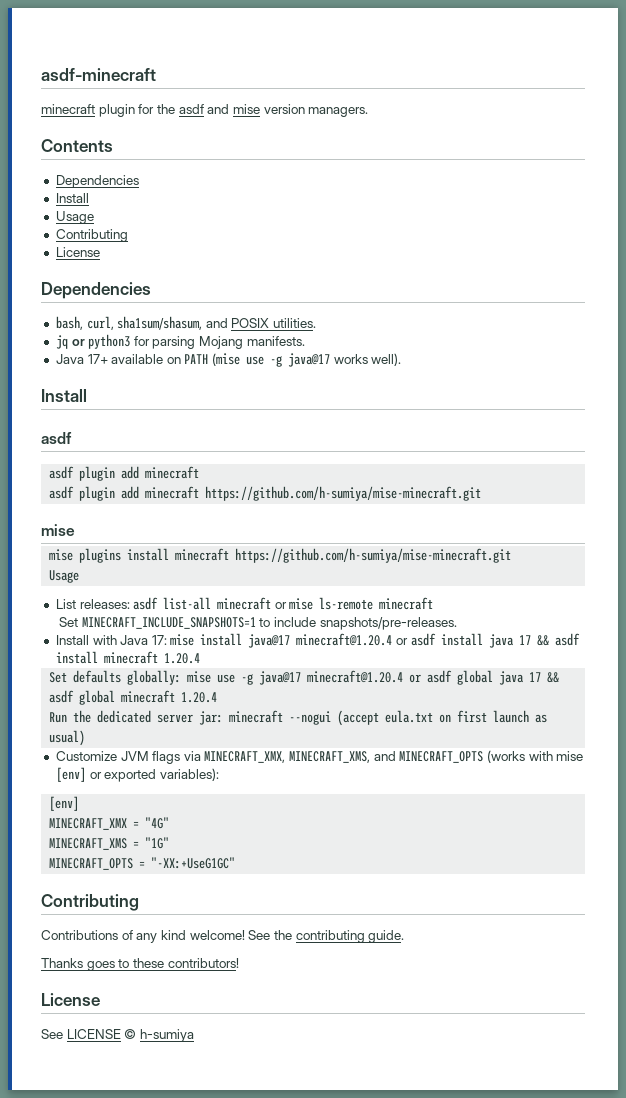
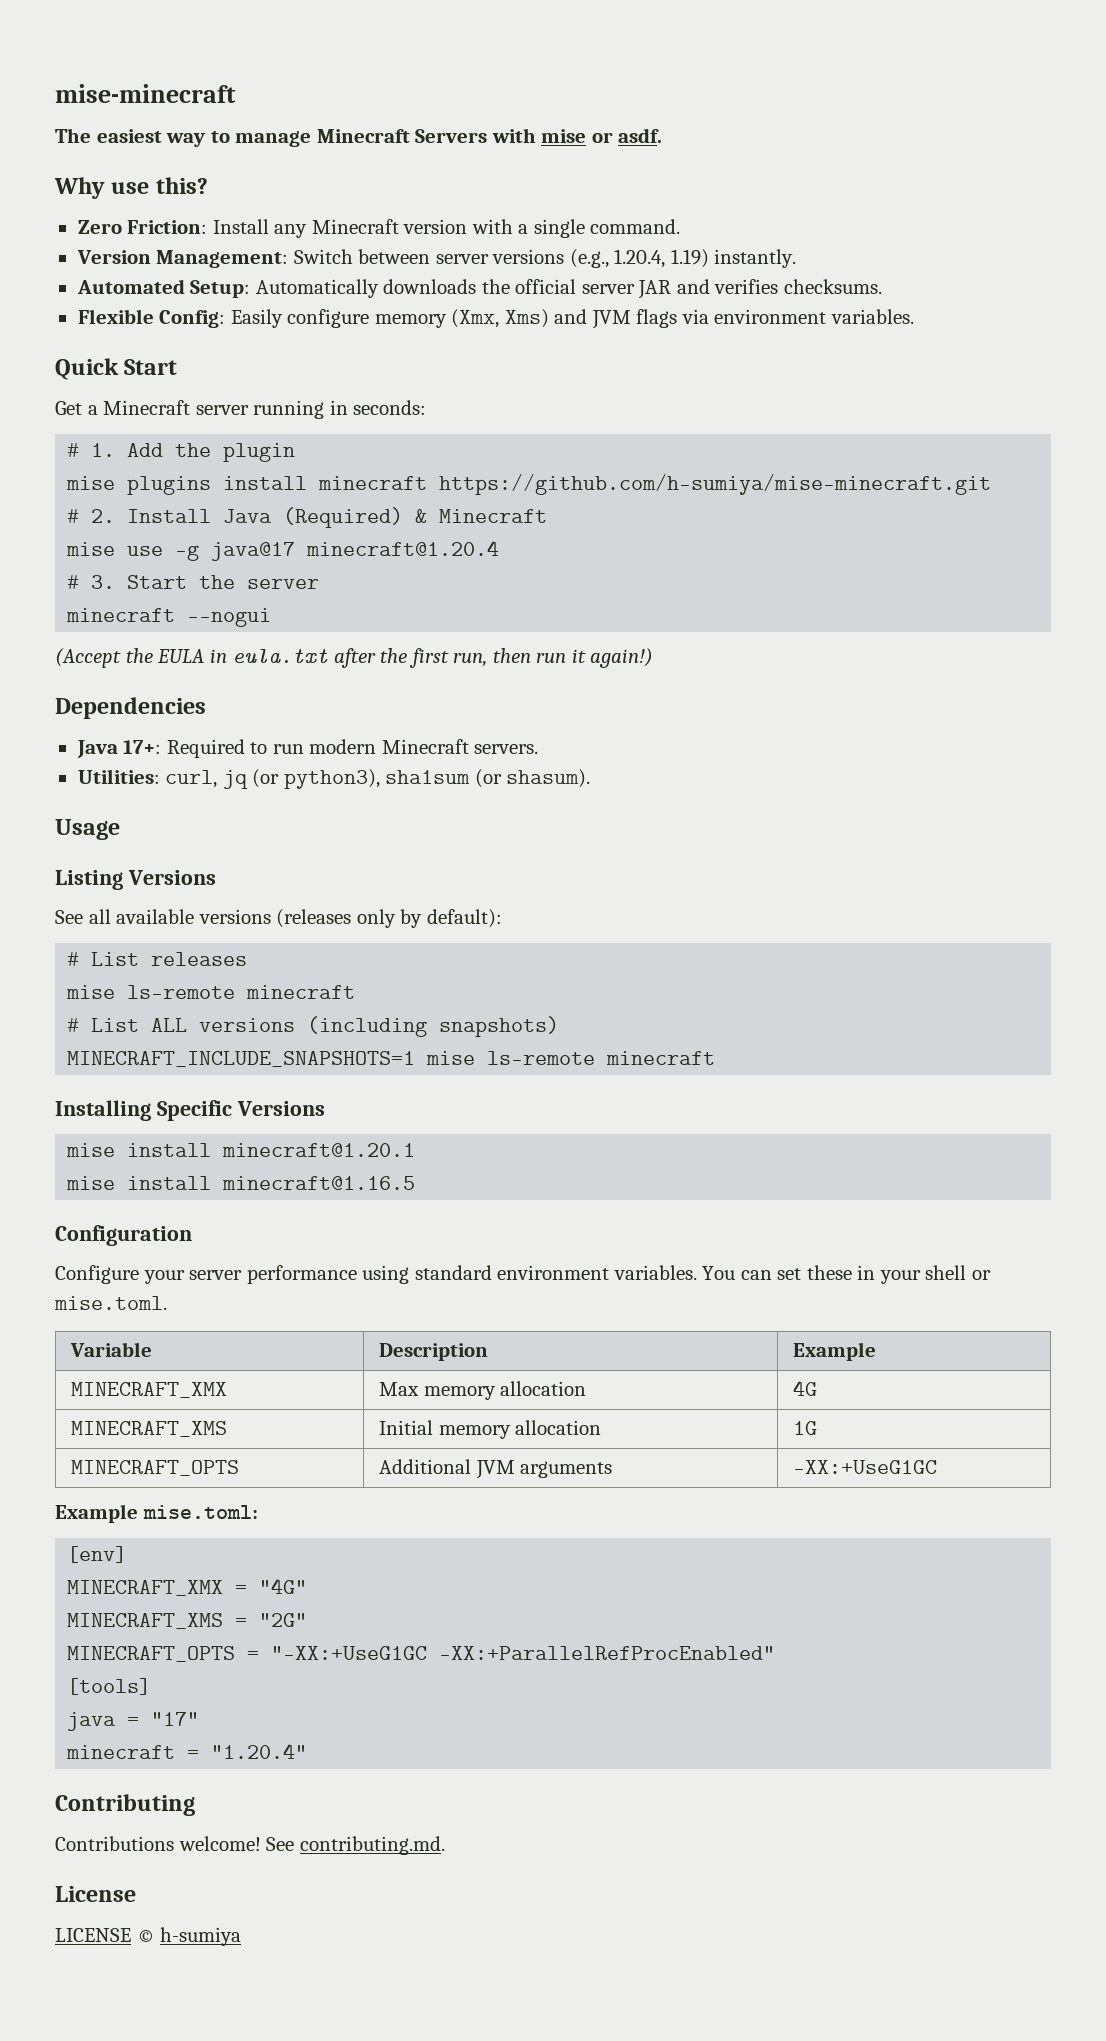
- asdf-minecraft
- minecraft plugin for the asdf and mise version managers.
- Contents
- Dependencies
- Install
- Usage
- Contributing
- License
- Dependencies
- bash, curl, sha1sum/shasum, and POSIX utilities.
- jq or python3 for parsing Mojang manifests.
- Java 17+ available on PATH (mise use -g java@17 works well).
- Install
- asdf
- asdf plugin add minecraft
- asdf plugin add minecraft https://github.com/h-sumiya/mise-minecraft.git
- mise
+ mise-minecraft
+ The easiest way to manage Minecraft Servers with mise or asdf.
+ Why use this?
+ Zero Friction: Install any Minecraft version with a single command.
+ Version Management: Switch between server versions (e.g., 1.20.4, 1.19) instantly.
+ Automated Setup: Automatically downloads the official server JAR and verifies checksums.
+ Flexible Config: Easily configure memory (Xmx, Xms) and JVM flags via environment variables.
+ Quick Start
+ Get a Minecraft server running in seconds:
+ # 1. Add the plugin
  mise plugins install minecraft https://github.com/h-sumiya/mise-minecraft.git
+ # 2. Install Java (Required) & Minecraft
+ mise use -g java@17 minecraft@1.20.4
+ # 3. Start the server
+ minecraft --nogui
+ (Accept the EULA in eula.txt after the first run, then run it again!)
+ Dependencies
+ Java 17+: Required to run modern Minecraft servers.
+ Utilities: curl, jq (or python3), sha1sum (or shasum).
  Usage
- List releases: asdf list-all minecraft or mise ls-remote minecraft
- Set MINECRAFT_INCLUDE_SNAPSHOTS=1 to include snapshots/pre-releases.
- Install with Java 17: mise install java@17 minecraft@1.20.4 or asdf install java 17 && asdf install minecraft 1.20.4
- Set defaults globally: mise use -g java@17 minecraft@1.20.4 or asdf global java 17 && asdf global minecraft 1.20.4
- Run the dedicated server jar: minecraft --nogui (accept eula.txt on first launch as usual)
- Customize JVM flags via MINECRAFT_XMX, MINECRAFT_XMS, and MINECRAFT_OPTS (works with mise [env] or exported variables):
+ Listing Versions
+ See all available versions (releases only by default):
+ # List releases
+ mise ls-remote minecraft
+ # List ALL versions (including snapshots)
+ MINECRAFT_INCLUDE_SNAPSHOTS=1 mise ls-remote minecraft
+ Installing Specific Versions
+ mise install minecraft@1.20.1
+ mise install minecraft@1.16.5
+ Configuration
+ Configure your server performance using standard environment variables. You can set these in your shell or mise.toml.
+ Variable | Description | Example
+ MINECRAFT_XMX | Max memory allocation | 4G
+ MINECRAFT_XMS | Initial memory allocation | 1G
+ MINECRAFT_OPTS | Additional JVM arguments | -XX:+UseG1GC
+ Example mise.toml:
- MINECRAFT_XMS = "1G"
+ MINECRAFT_XMS = "2G"
- MINECRAFT_OPTS = "-XX:+UseG1GC"
+ MINECRAFT_OPTS = "-XX:+UseG1GC -XX:+ParallelRefProcEnabled"
+ [tools]
+ java = "17"
+ minecraft = "1.20.4"
  Contributing
- Contributions of any kind welcome! See the contributing guide.
- Thanks goes to these contributors!
+ Contributions welcome! See contributing.md.
  License
- See LICENSE © h-sumiya
+ LICENSE © h-sumiya

